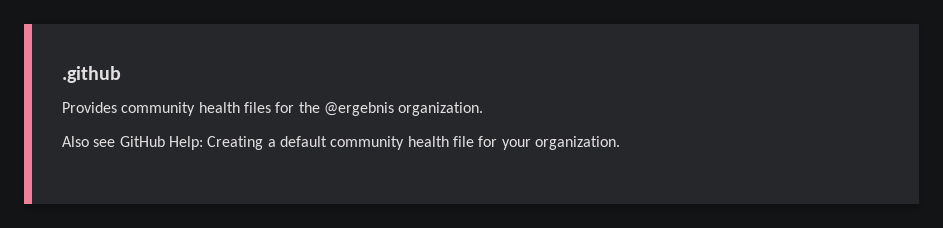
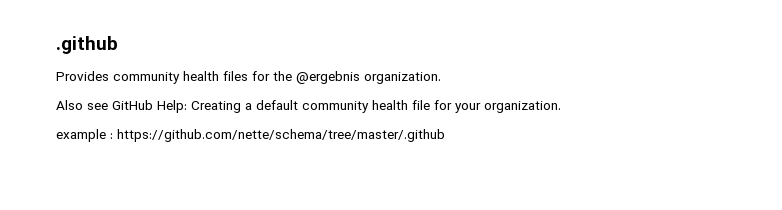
+ example : https://github.com/nette/schema/tree/master/.github

